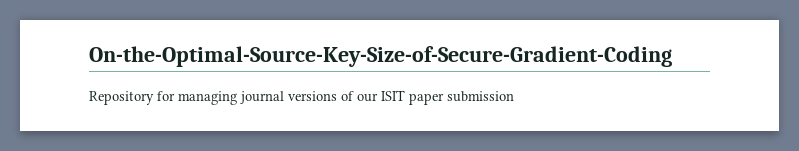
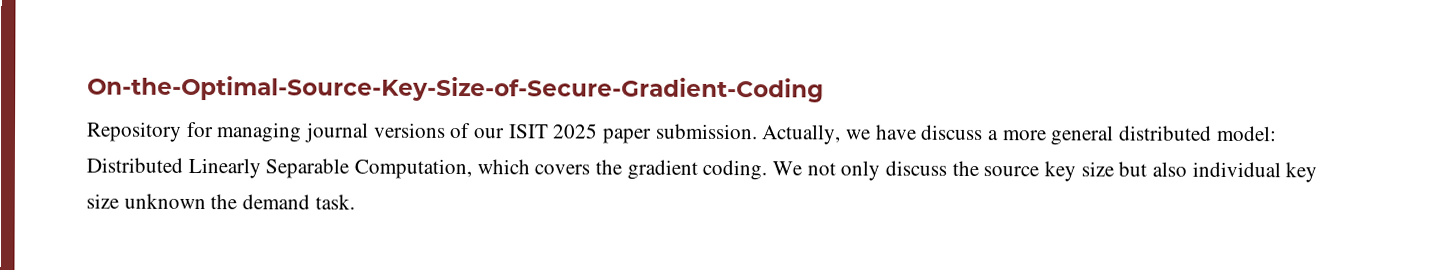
- Repository for managing journal versions of our ISIT paper submission
+ Repository for managing journal versions of our ISIT 2025 paper submission. Actually, we have discuss a more general distributed model: Distributed Linearly Separable Computation, which covers the gradient coding. We not only discuss the source key size but also individual key size unknown the demand task.

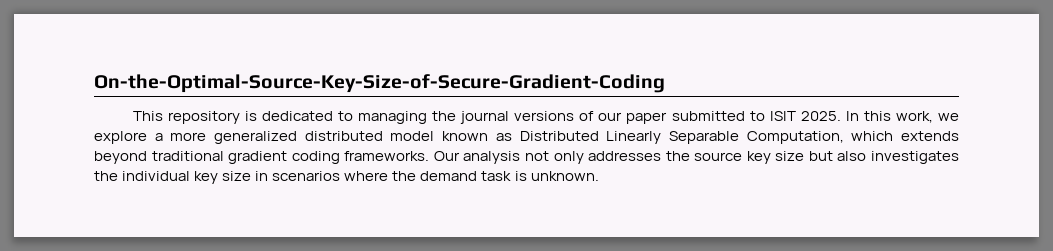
- Repository for managing journal versions of our ISIT 2025 paper submission. Actually, we have discuss a more general distributed model: Distributed Linearly Separable Computation, which covers the gradient coding. We not only discuss the source key size but also individual key size unknown the demand task.
+ This repository is dedicated to managing the journal versions of our paper submitted to ISIT 2025. In this work, we explore a more generalized distributed model known as Distributed Linearly Separable Computation, which extends beyond traditional gradient coding frameworks. Our analysis not only addresses the source key size but also investigates the individual key size in scenarios where the demand task is unknown.

